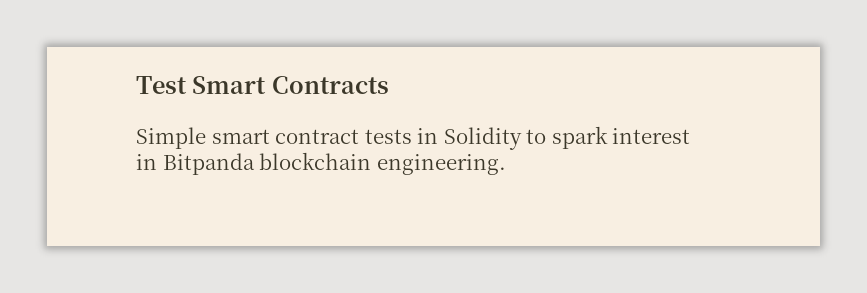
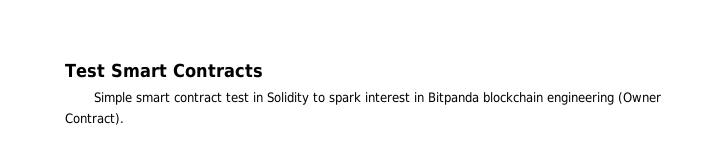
- Simple smart contract tests in Solidity to spark interest in Bitpanda blockchain engineering.
+ Simple smart contract test in Solidity to spark interest in Bitpanda blockchain engineering (Owner Contract).

